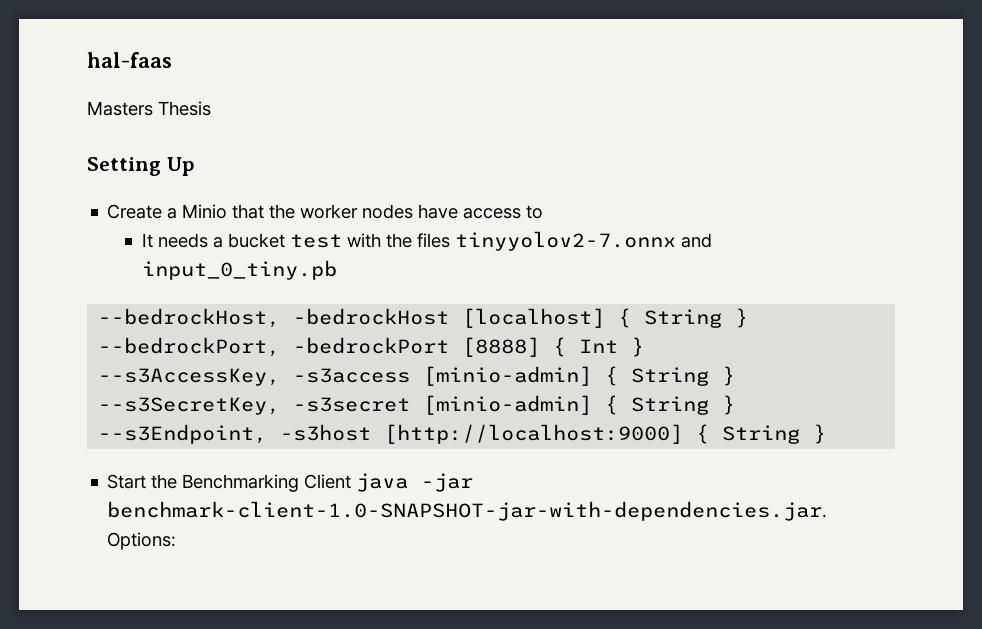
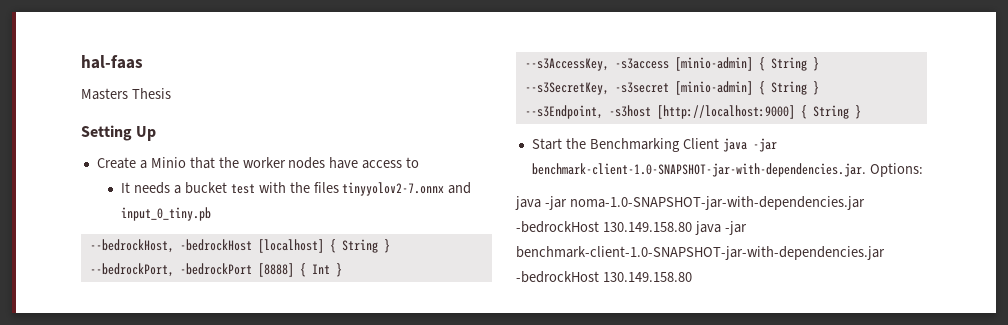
+ java -jar noma-1.0-SNAPSHOT-jar-with-dependencies.jar -bedrockHost 130.149.158.80 java -jar benchmark-client-1.0-SNAPSHOT-jar-with-dependencies.jar -bedrockHost 130.149.158.80

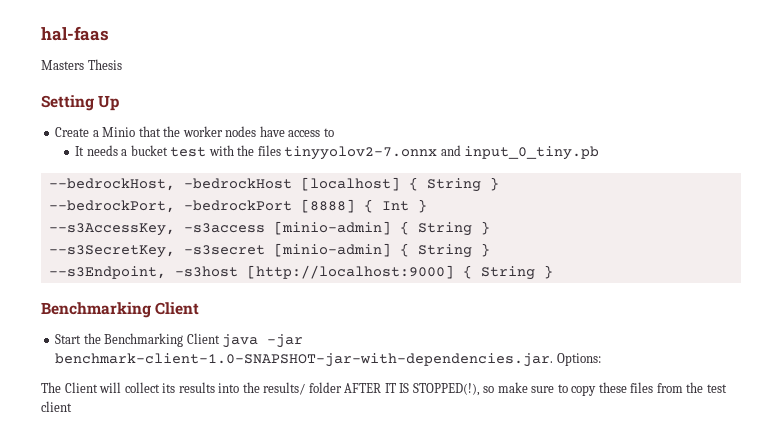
  --s3Endpoint, -s3host [http://localhost:9000] { String }
+ Benchmarking Client
- java -jar noma-1.0-SNAPSHOT-jar-with-dependencies.jar -bedrockHost 130.149.158.80 java -jar benchmark-client-1.0-SNAPSHOT-jar-with-dependencies.jar -bedrockHost 130.149.158.80
+ The Client will collect its results into the results/ folder AFTER IT IS STOPPED(!), so make sure to copy these files from the test client

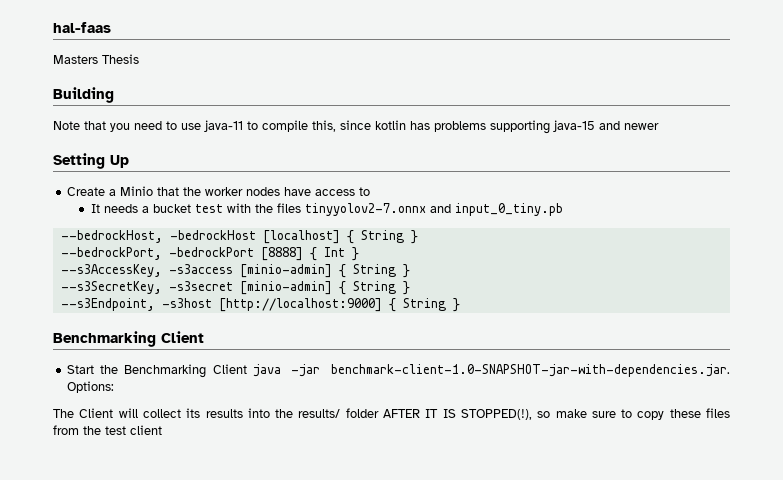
+ Building
+ Note that you need to use java-11 to compile this, since kotlin has problems supporting java-15 and newer

